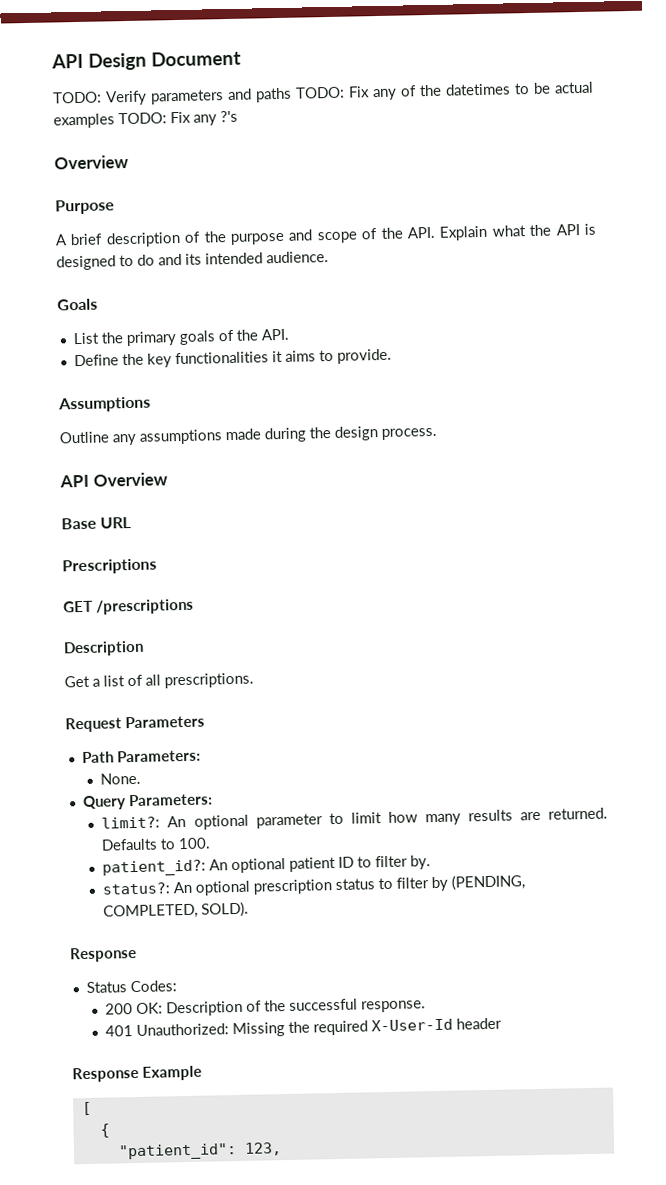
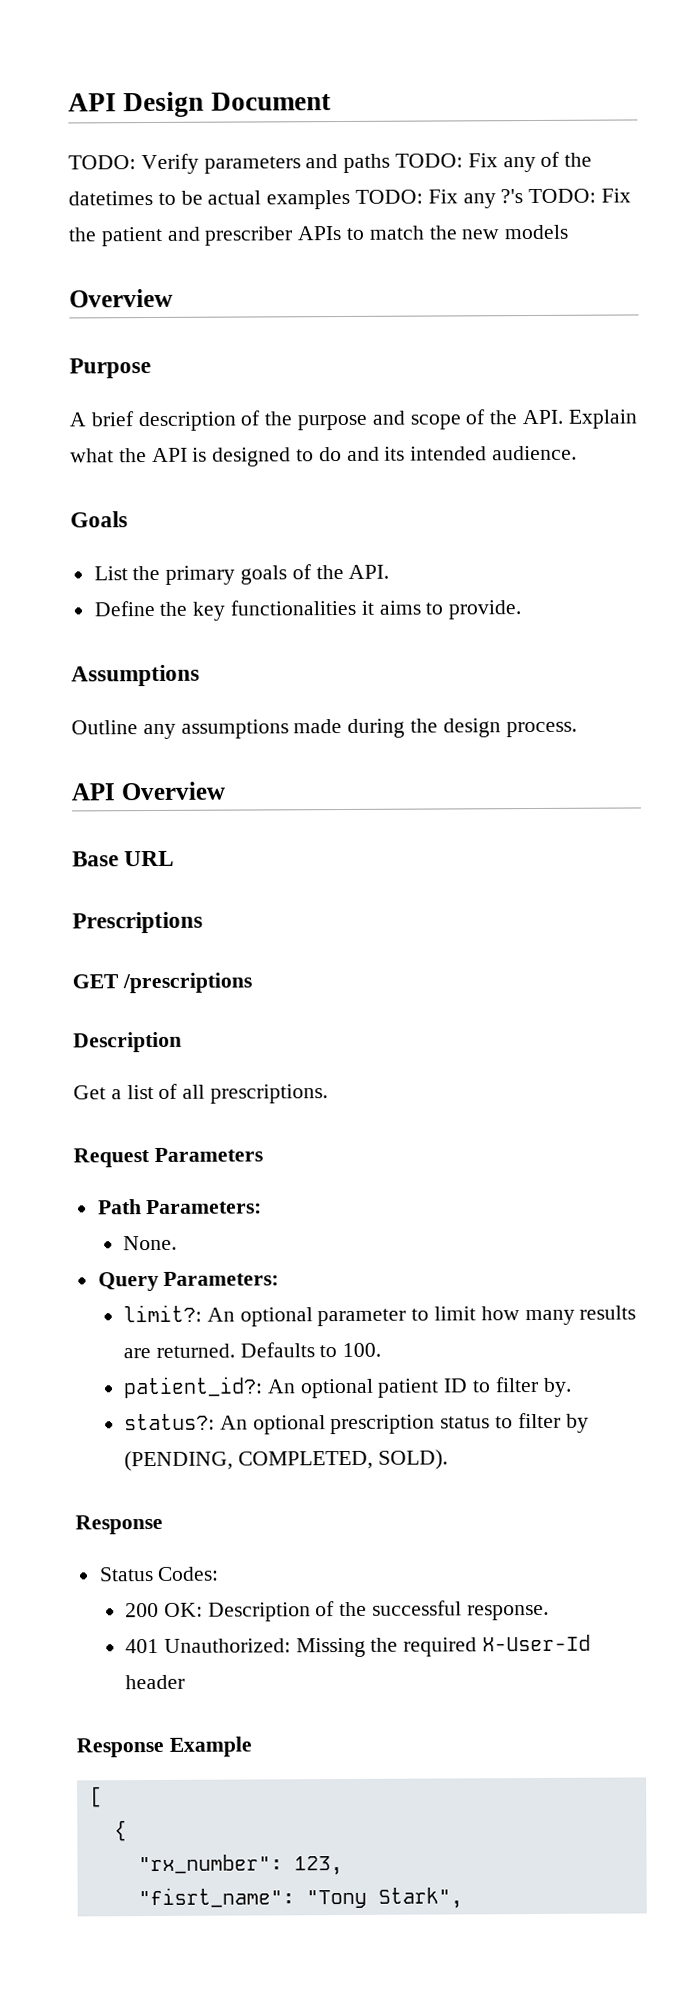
- TODO: Verify parameters and paths TODO: Fix any of the datetimes to be actual examples TODO: Fix any ?'s
+ TODO: Verify parameters and paths TODO: Fix any of the datetimes to be actual examples TODO: Fix any ?'s TODO: Fix the patient and prescriber APIs to match the new models
- "patient_id": 123,
+ "rx_number": 123,
+ "fisrt_name": "Tony Stark",

